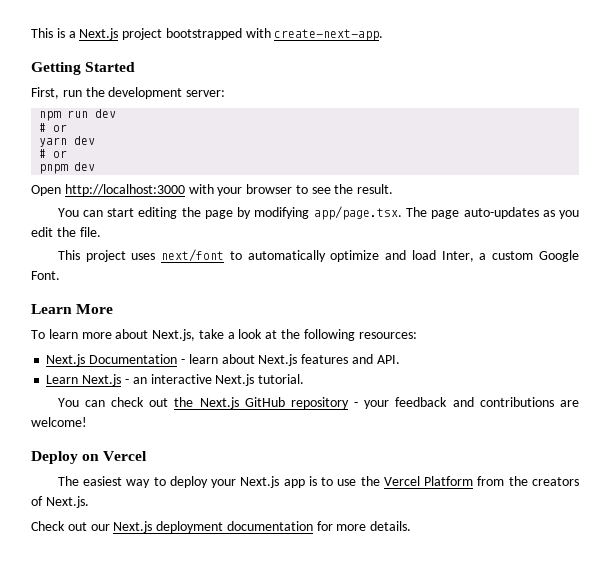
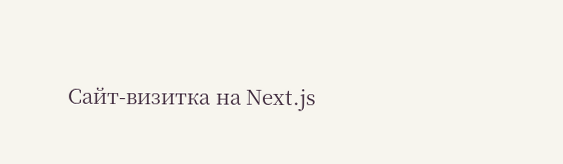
- This is a Next.js project bootstrapped with create-next-app.
- Getting Started
- First, run the development server:
- npm run dev
- # or
- yarn dev
- # or
- pnpm dev
- Open http://localhost:3000 with your browser to see the result.
- You can start editing the page by modifying app/page.tsx. The page auto-updates as you edit the file.
- This project uses next/font to automatically optimize and load Inter, a custom Google Font.
- Learn More
- To learn more about Next.js, take a look at the following resources:
- Next.js Documentation - learn about Next.js features and API.
- Learn Next.js - an interactive Next.js tutorial.
- You can check out the Next.js GitHub repository - your feedback and contributions are welcome!
- Deploy on Vercel
- The easiest way to deploy your Next.js app is to use the Vercel Platform from the creators of Next.js.
- Check out our Next.js deployment documentation for more details.
+ Сайт-визитка на Next.js

